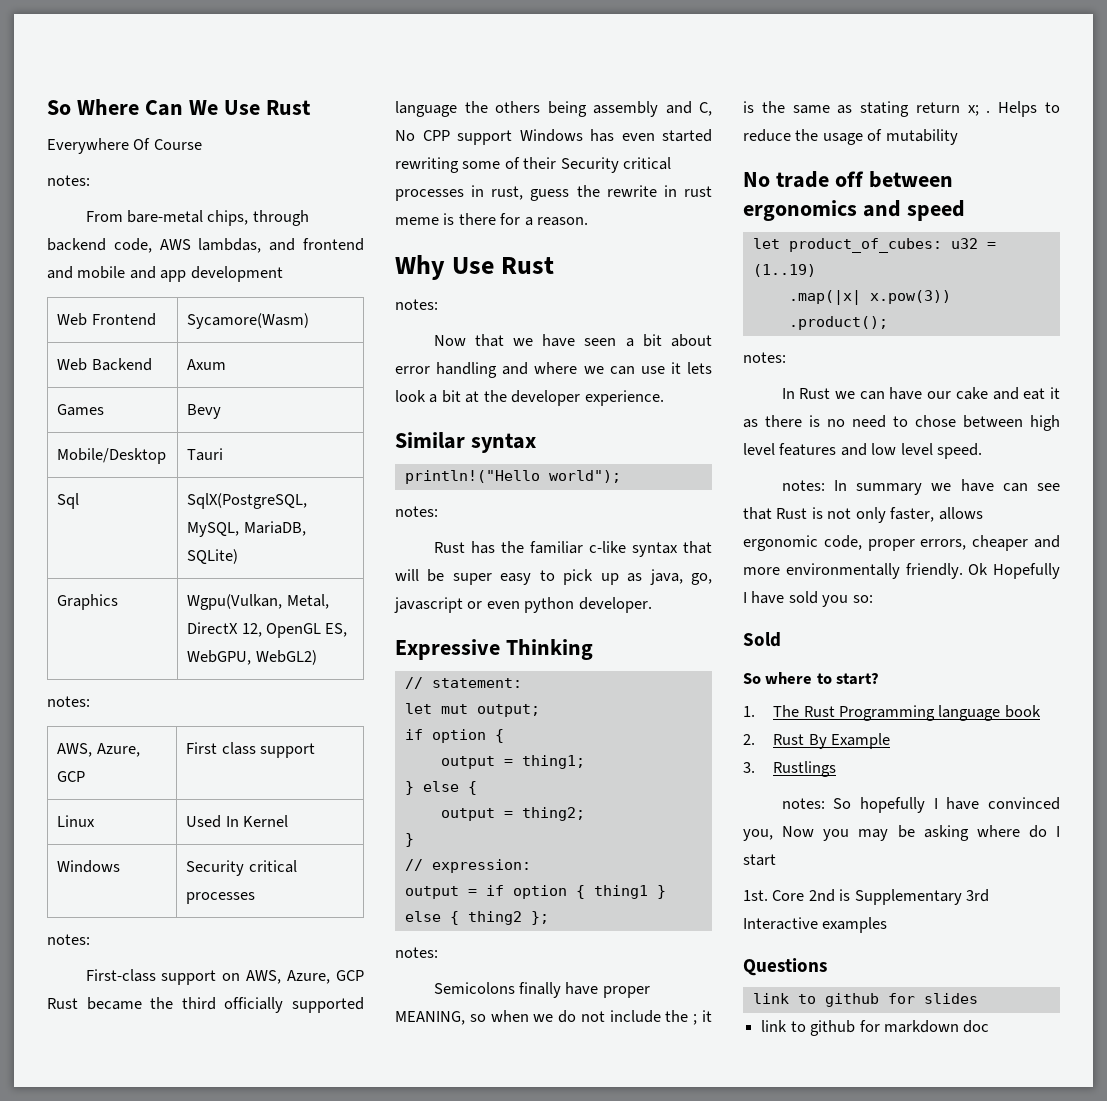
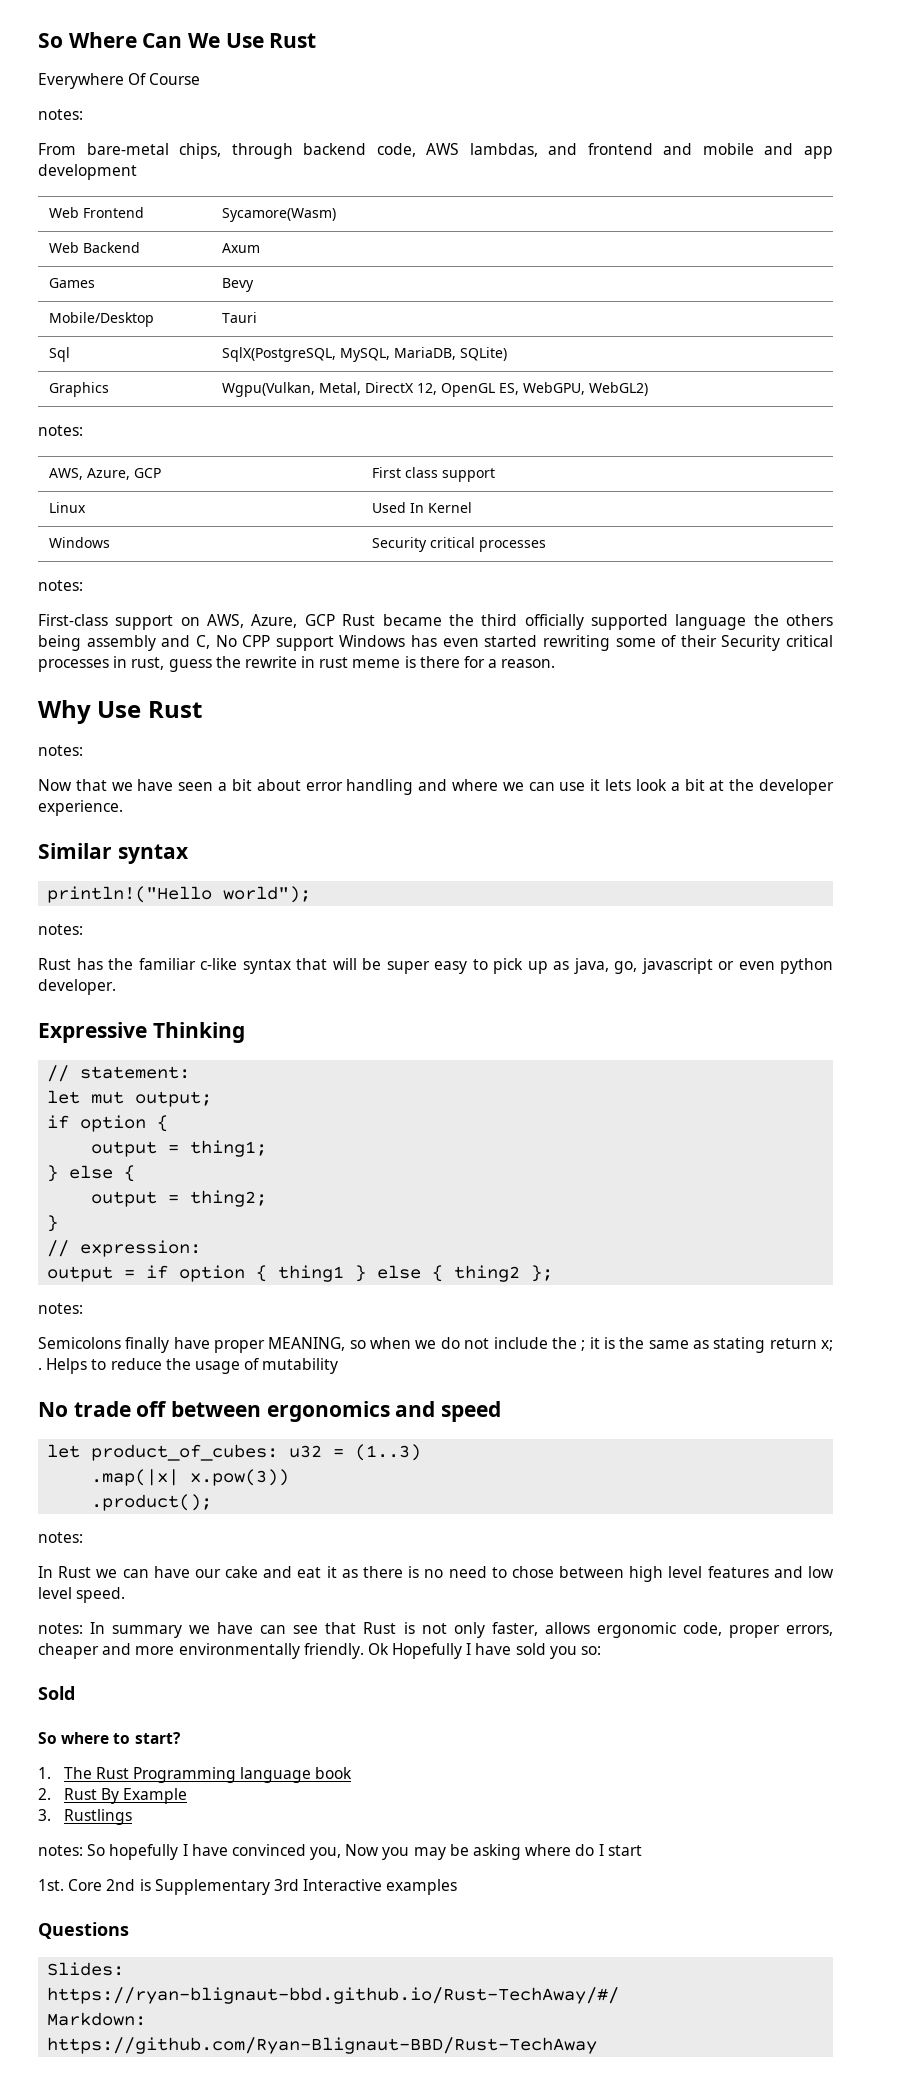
- let product_of_cubes: u32 = (1..19)
+ let product_of_cubes: u32 = (1..3)
- link to github for slides
- link to github for markdown doc
+ Slides:
+ https://ryan-blignaut-bbd.github.io/Rust-TechAway/#/
+ Markdown:
+ https://github.com/Ryan-Blignaut-BBD/Rust-TechAway

